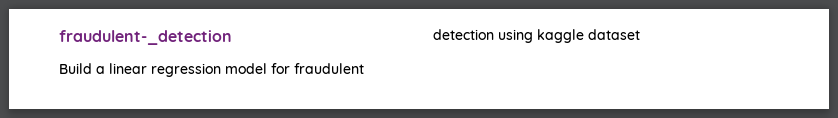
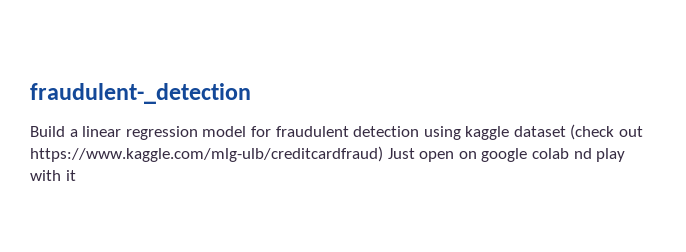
- Build a linear regression model for fraudulent detection using kaggle dataset
+ Build a linear regression model for fraudulent detection using kaggle dataset (check out https://www.kaggle.com/mlg-ulb/creditcardfraud) Just open on google colab nd play with it

